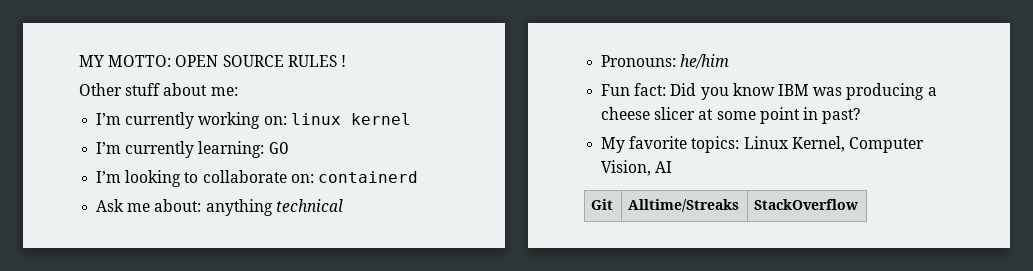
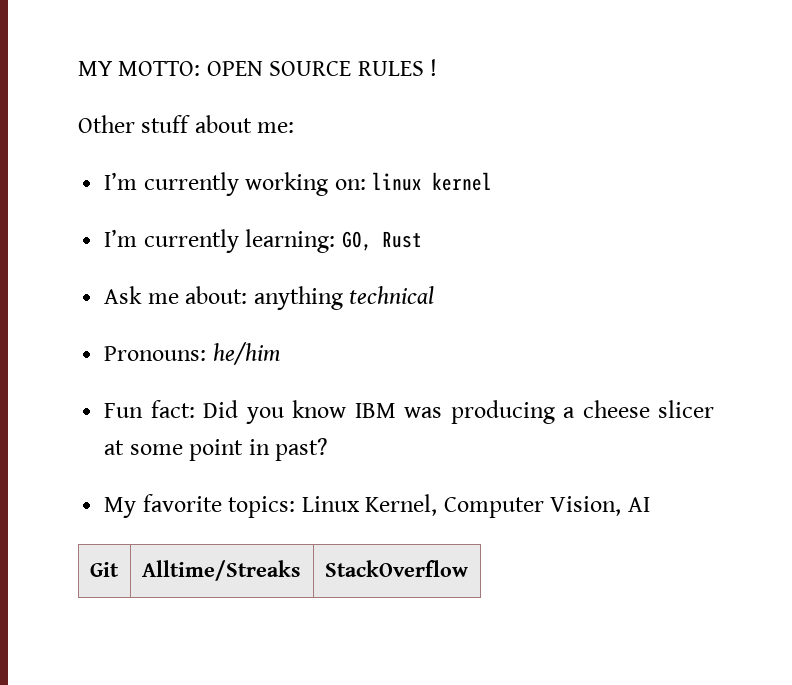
- I’m currently learning: GO
- I’m looking to collaborate on: containerd
+ I’m currently learning: GO, Rust

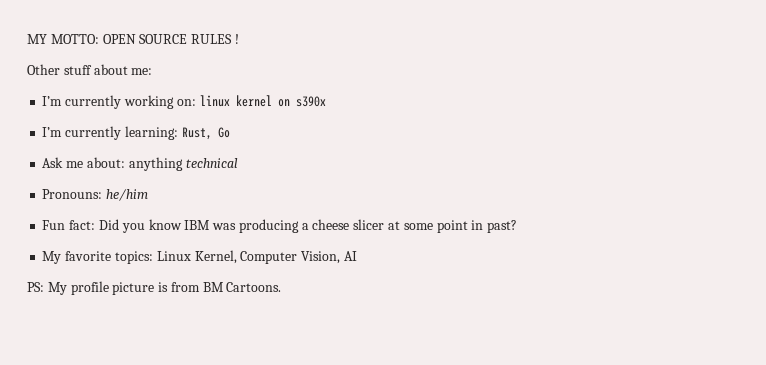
- I’m currently working on: linux kernel
+ I’m currently working on: linux kernel on s390x
- I’m currently learning: GO, Rust
+ I’m currently learning: Rust, Go
- Git | Alltime/Streaks | StackOverflow
+ PS: My profile picture is from BM Cartoons.

